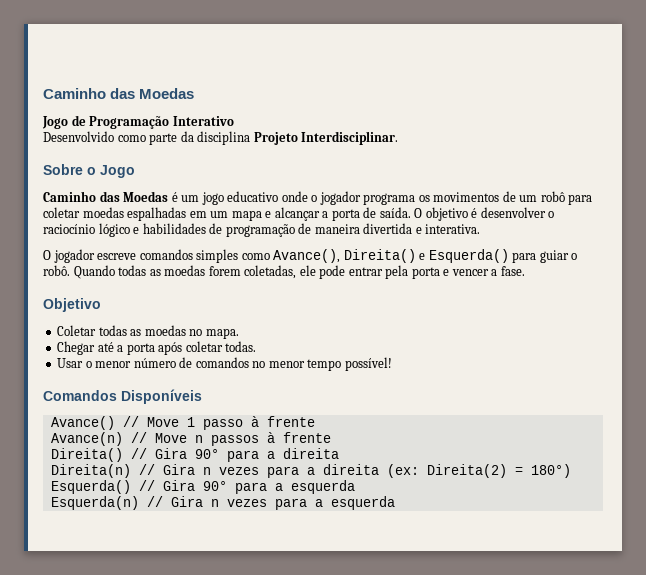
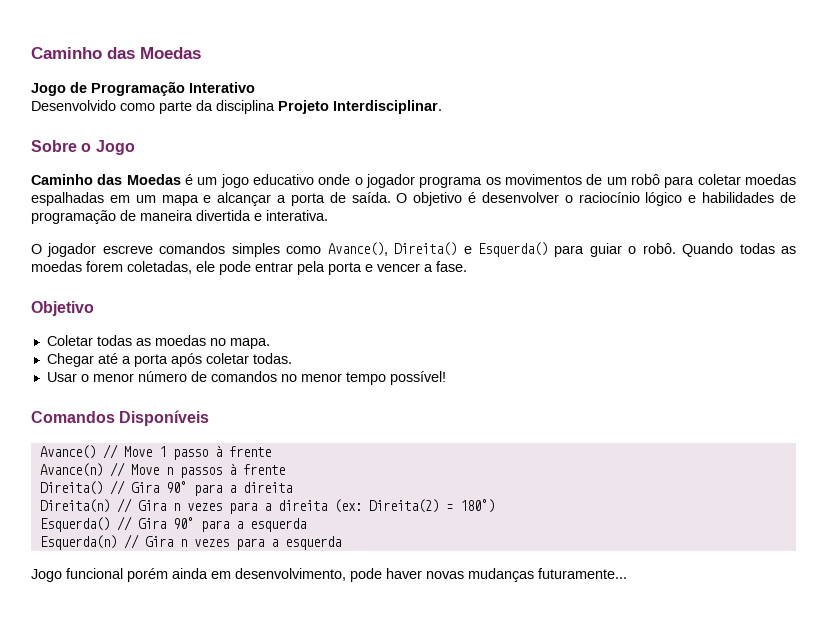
+ Jogo funcional porém ainda em desenvolvimento, pode haver novas mudanças futuramente...

